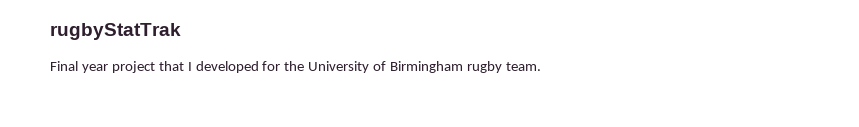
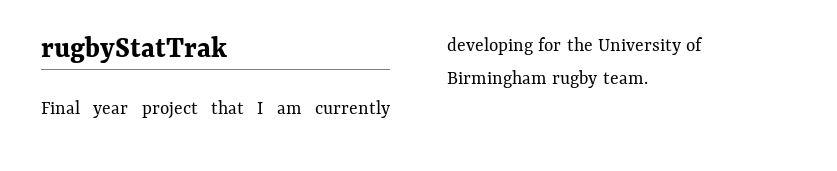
- Final year project that I developed for the University of Birmingham rugby team.
+ Final year project that I am currently developing for the University of Birmingham rugby team.

